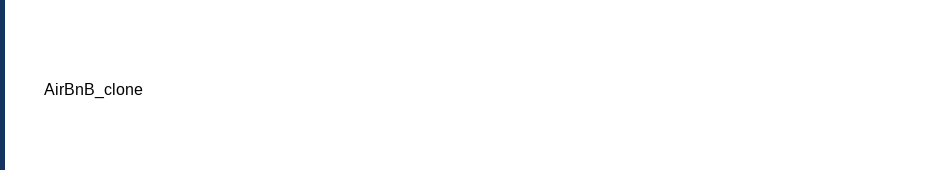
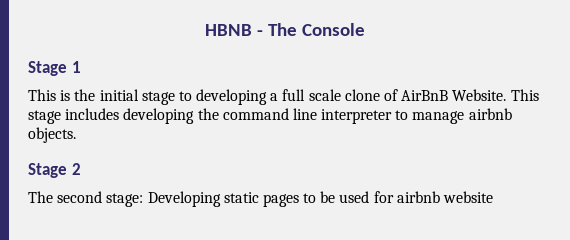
- AirBnB_clone
+ HBNB - The Console
+ Stage 1
+ This is the initial stage to developing a full scale clone of AirBnB Website. This stage includes developing the command line interpreter to manage airbnb objects.
+ Stage 2
+ The second stage: Developing static pages to be used for airbnb website

